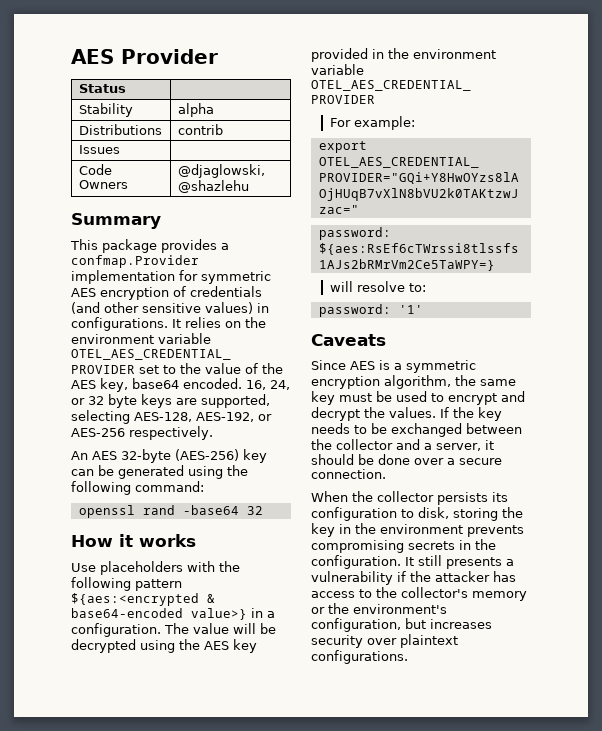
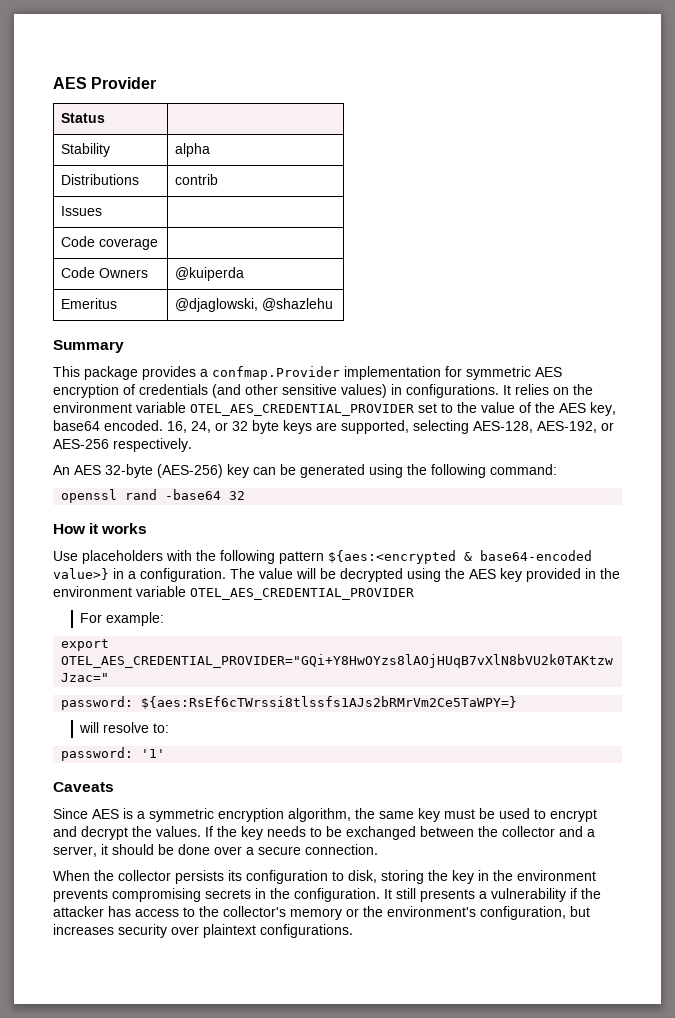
+ Code coverage |
- Code Owners | @djaglowski, @shazlehu
+ Code Owners | @kuiperda
+ Emeritus | @djaglowski, @shazlehu

